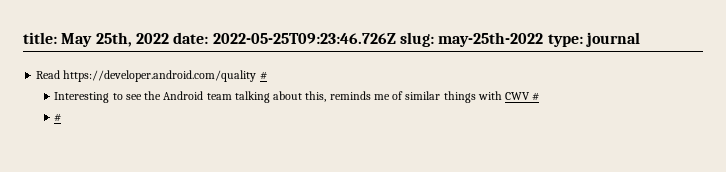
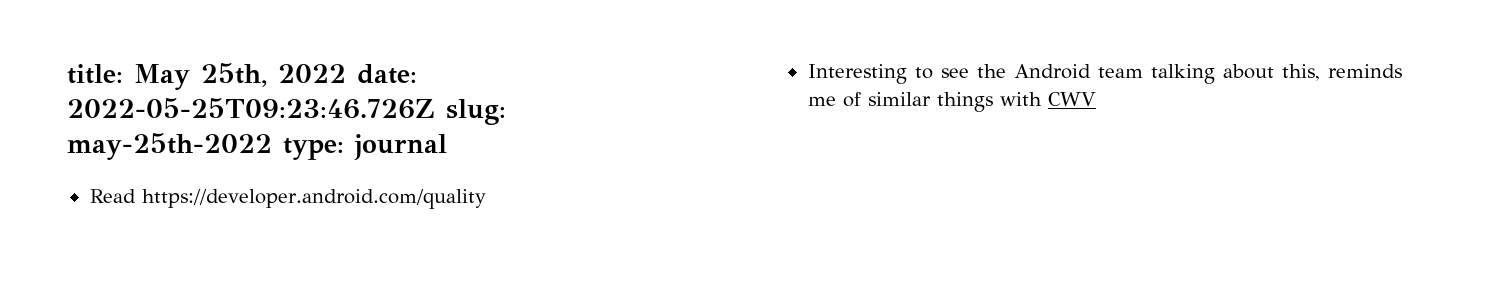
- Read https://developer.android.com/quality #
+ Read https://developer.android.com/quality
- Interesting to see the Android team talking about this, reminds me of similar things with CWV #
- #
+ Interesting to see the Android team talking about this, reminds me of similar things with CWV

